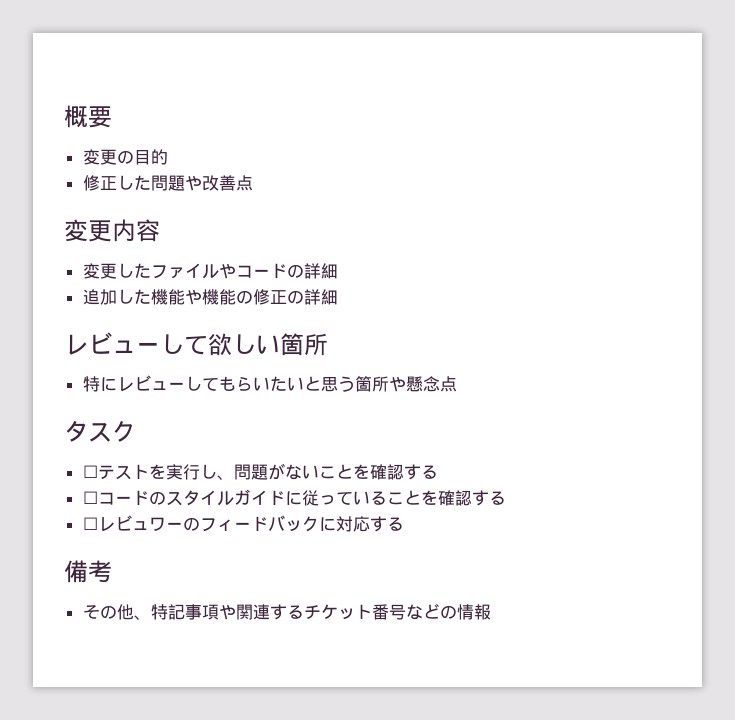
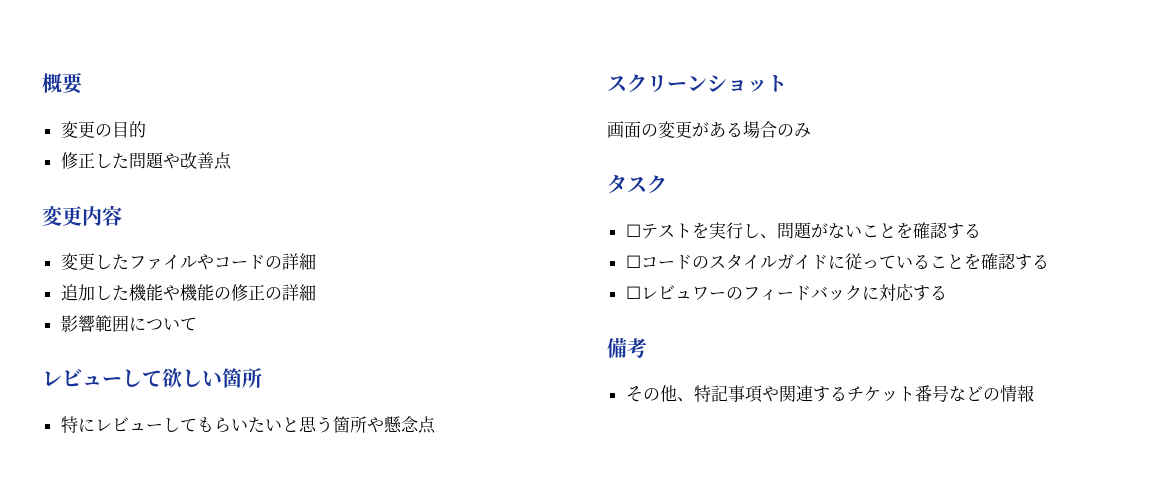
+ 影響範囲について
+ スクリーンショット
+ 画面の変更がある場合のみ

